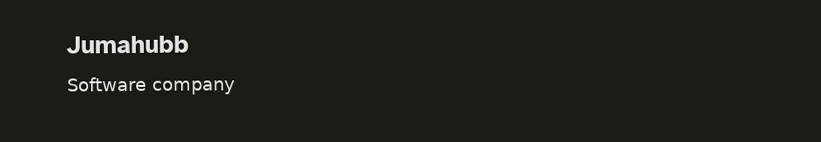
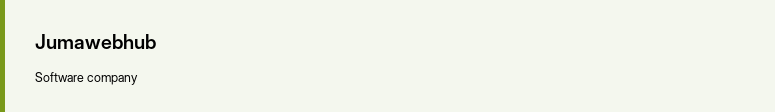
- Jumahubb
+ Jumawebhub

